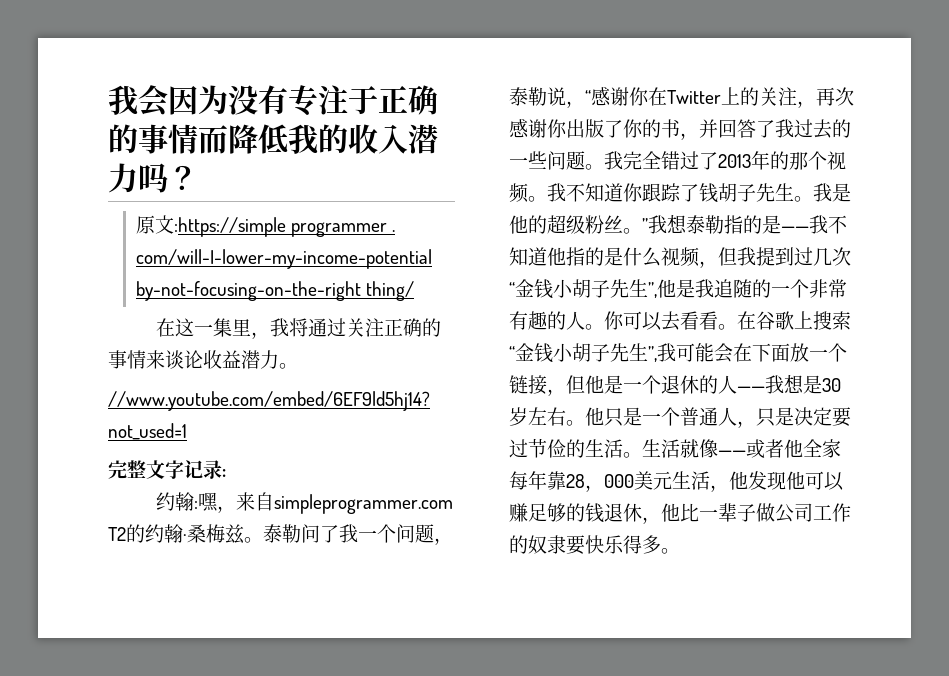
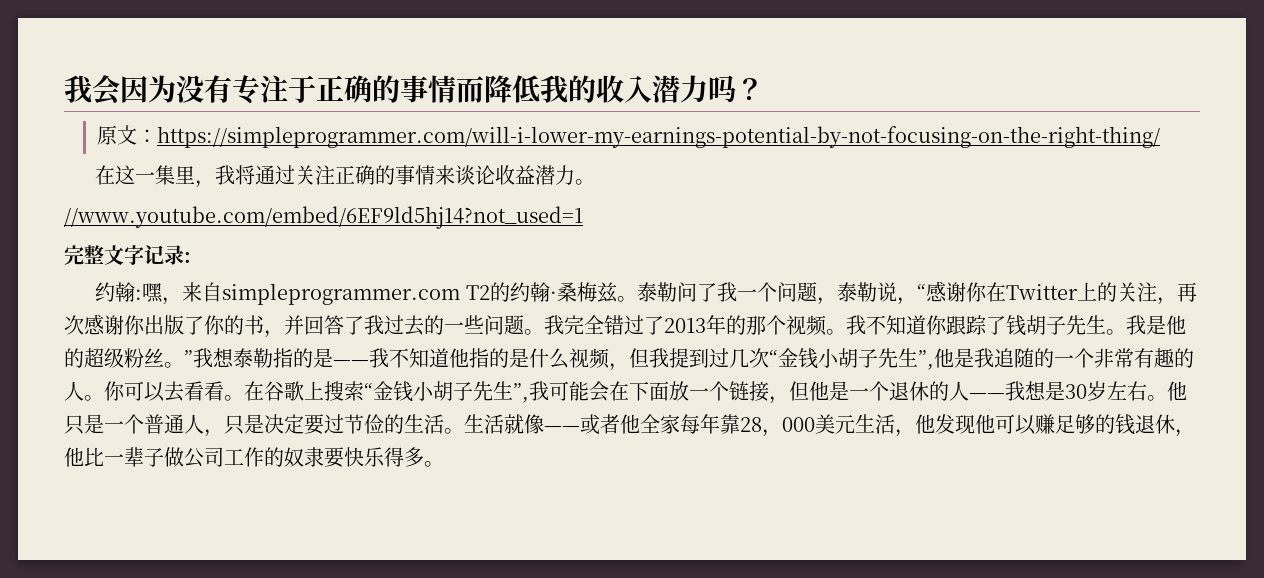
- 原文:https://simple programmer . com/will-I-lower-my-income-potential by-not-focusing-on-the-right thing/
+ 原文：https://simpleprogrammer.com/will-i-lower-my-earnings-potential-by-not-focusing-on-the-right-thing/

